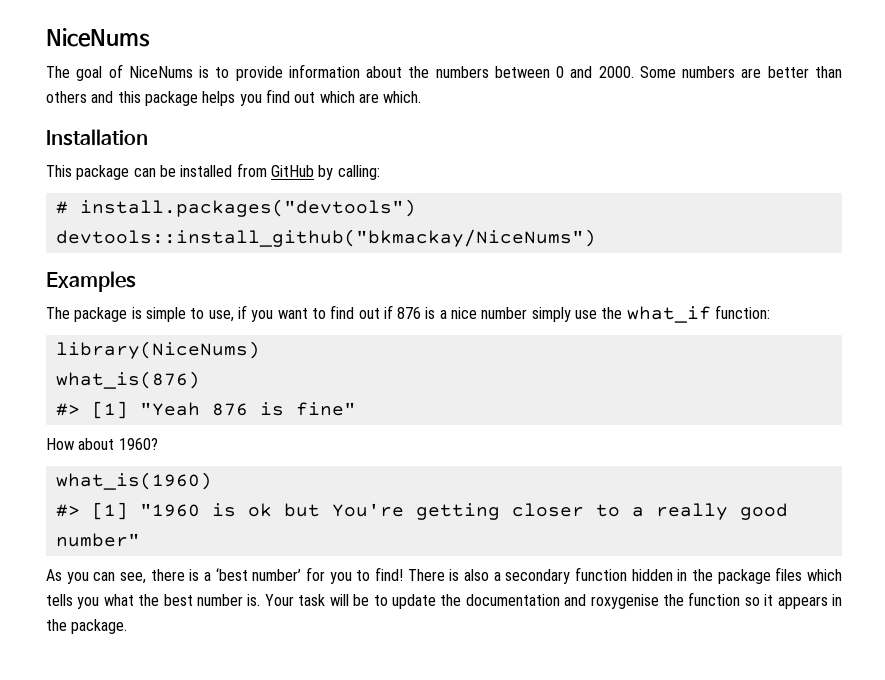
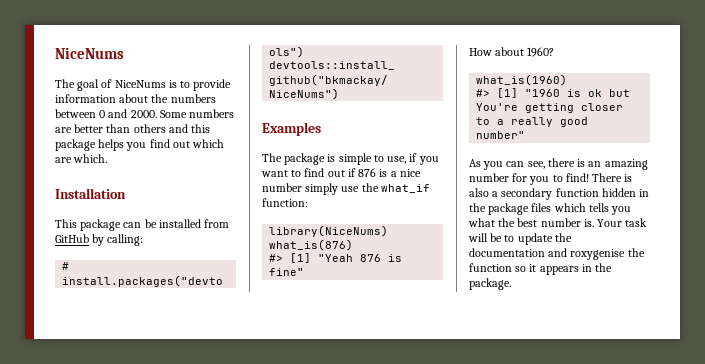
- As you can see, there is a ‘best number’ for you to find!
+ As you can see, there is an amazing number for you to find!

